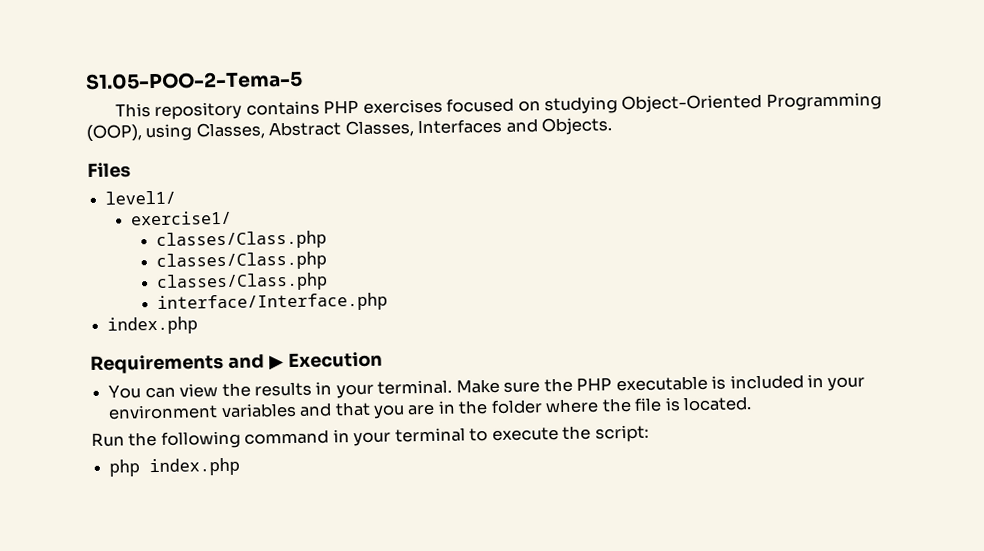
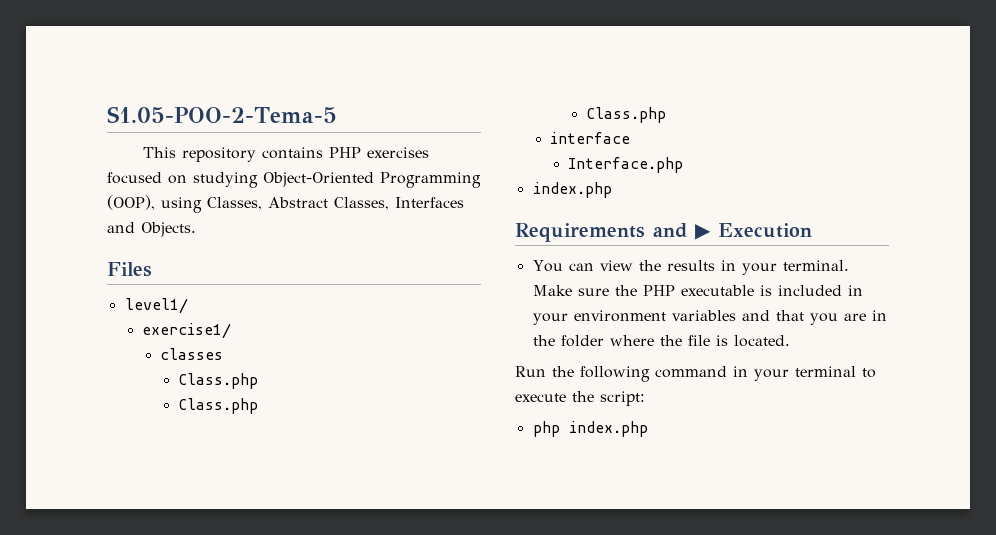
  exercise1/
- classes/Class.php
- classes/Class.php
- classes/Class.php
- interface/Interface.php
+ classes
+ Class.php
+ Class.php
+ Class.php
+ interface
+ Interface.php

